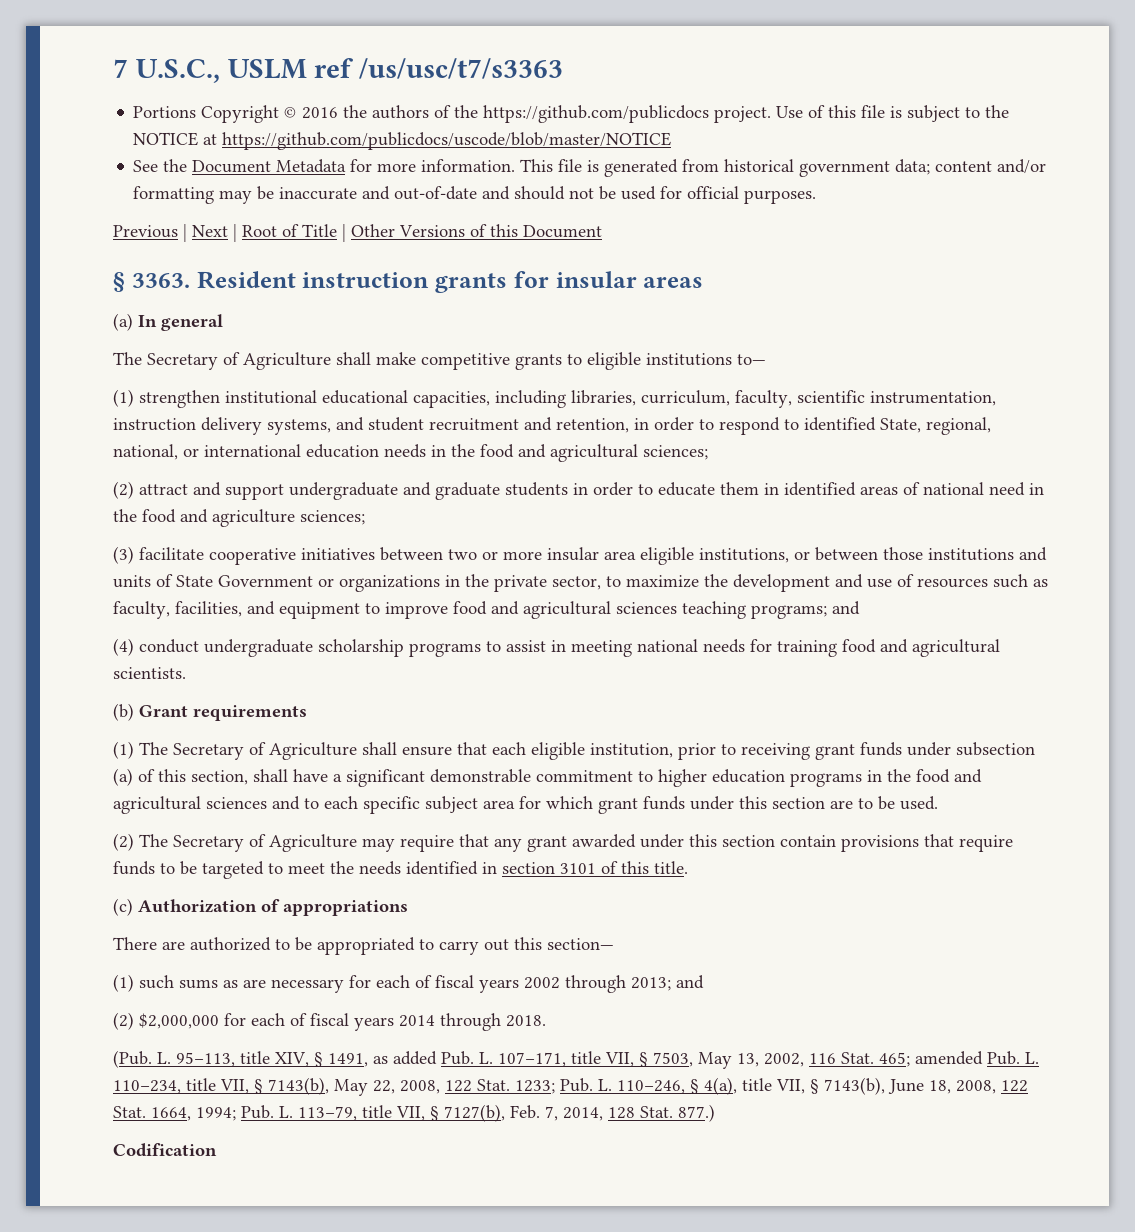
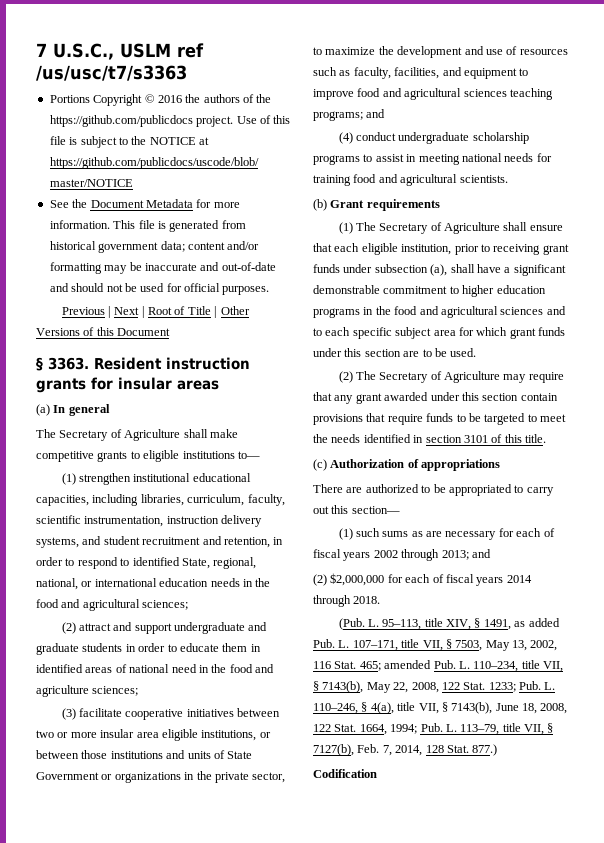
- (1) The Secretary of Agriculture shall ensure that each eligible institution, prior to receiving grant funds under subsection (a) of this section, shall have a significant demonstrable commitment to higher education programs in the food and agricultural sciences and to each specific subject area for which grant funds under this section are to be used.
+ (1) The Secretary of Agriculture shall ensure that each eligible institution, prior to receiving grant funds under subsection (a), shall have a significant demonstrable commitment to higher education programs in the food and agricultural sciences and to each specific subject area for which grant funds under this section are to be used.

